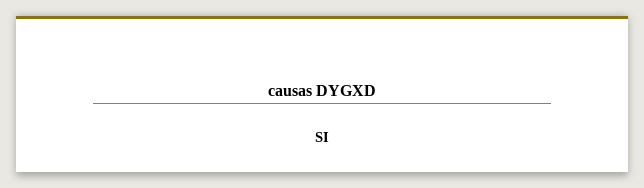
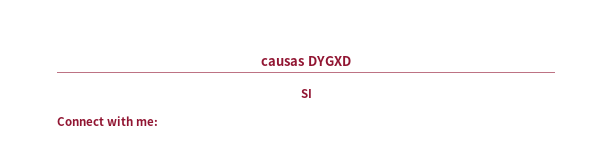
+ Connect with me:

